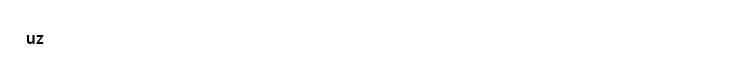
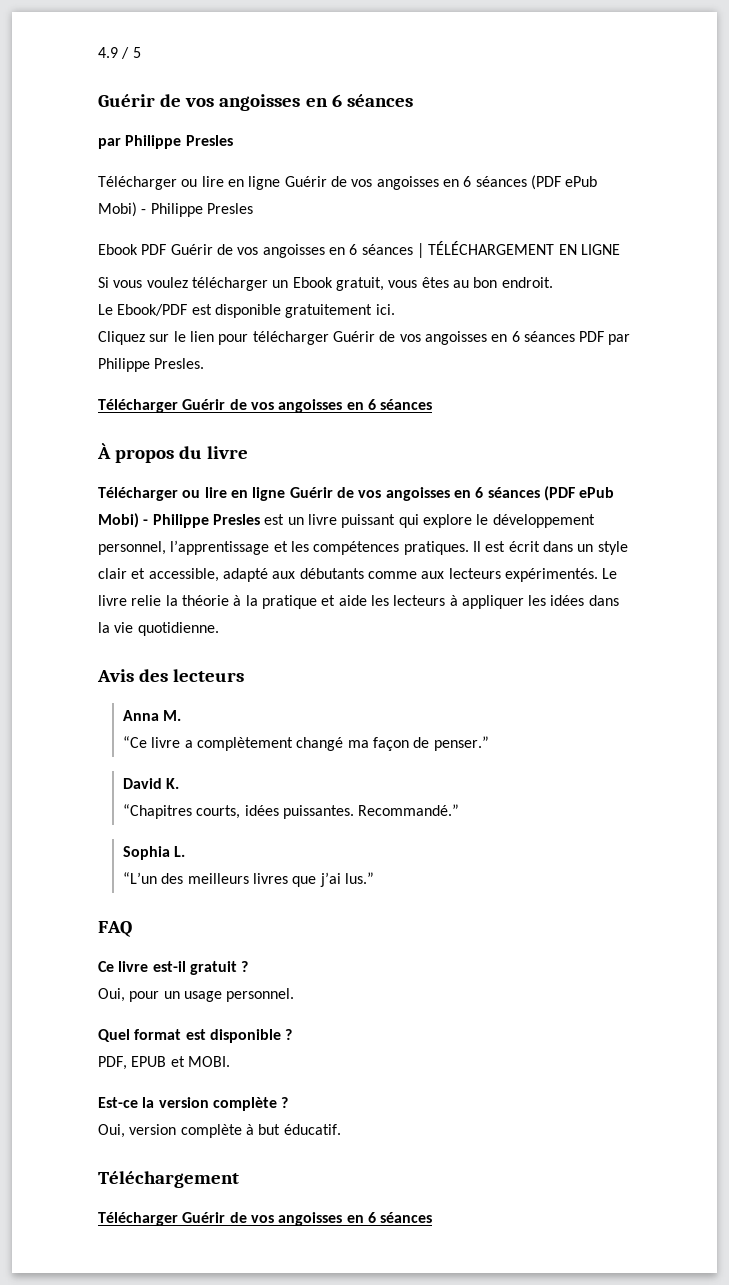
- uz
+ 4.9 / 5
+ Guérir de vos angoisses en 6 séances
+ par Philippe Presles
+ Télécharger ou lire en ligne Guérir de vos angoisses en 6 séances (PDF ePub Mobi) - Philippe Presles
+ Ebook PDF Guérir de vos angoisses en 6 séances | TÉLÉCHARGEMENT EN LIGNE
+ Si vous voulez télécharger un Ebook gratuit, vous êtes au bon endroit.
+ Le Ebook/PDF est disponible gratuitement ici.
+ Cliquez sur le lien pour télécharger Guérir de vos angoisses en 6 séances PDF par Philippe Presles.
+ Télécharger Guérir de vos angoisses en 6 séances
+ À propos du livre
+ Télécharger ou lire en ligne Guérir de vos angoisses en 6 séances (PDF ePub Mobi) - Philippe Presles est un livre puissant qui explore le développement personnel, l’apprentissage et les compétences pratiques. Il est écrit dans un style clair et accessible, adapté aux débutants comme aux lecteurs expérimentés. Le livre relie la théorie à la pratique et aide les lecteurs à appliquer les idées dans la vie quotidienne.
+ Avis des lecteurs
+ Anna M.
+ “Ce livre a complètement changé ma façon de penser.”
+ David K.
+ “Chapitres courts, idées puissantes. Recommandé.”
+ Sophia L.
+ “L’un des meilleurs livres que j’ai lus.”
+ FAQ
+ Ce livre est-il gratuit ?
+ Oui, pour un usage personnel.
+ Quel format est disponible ?
+ PDF, EPUB et MOBI.
+ Est-ce la version complète ?
+ Oui, version complète à but éducatif.
+ Téléchargement
+ Télécharger Guérir de vos angoisses en 6 séances

